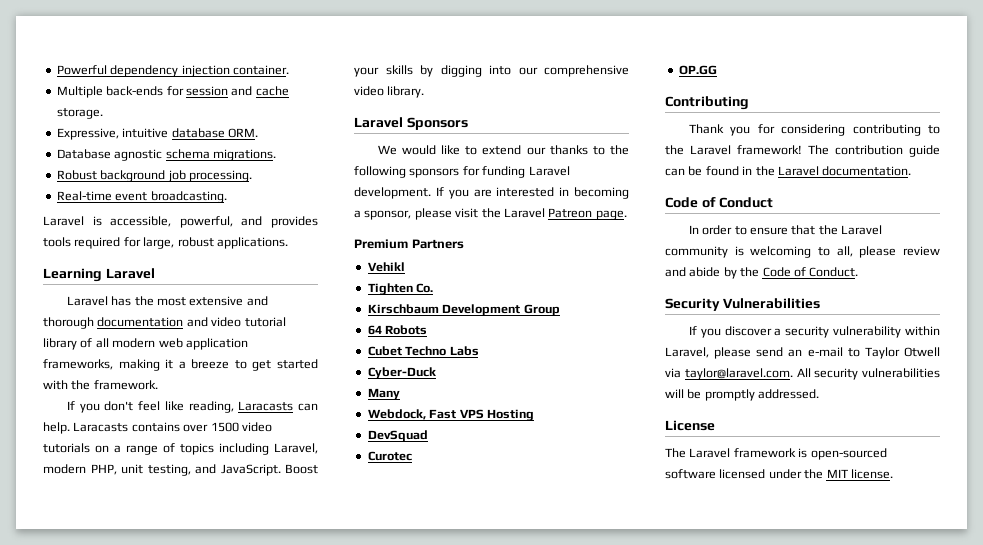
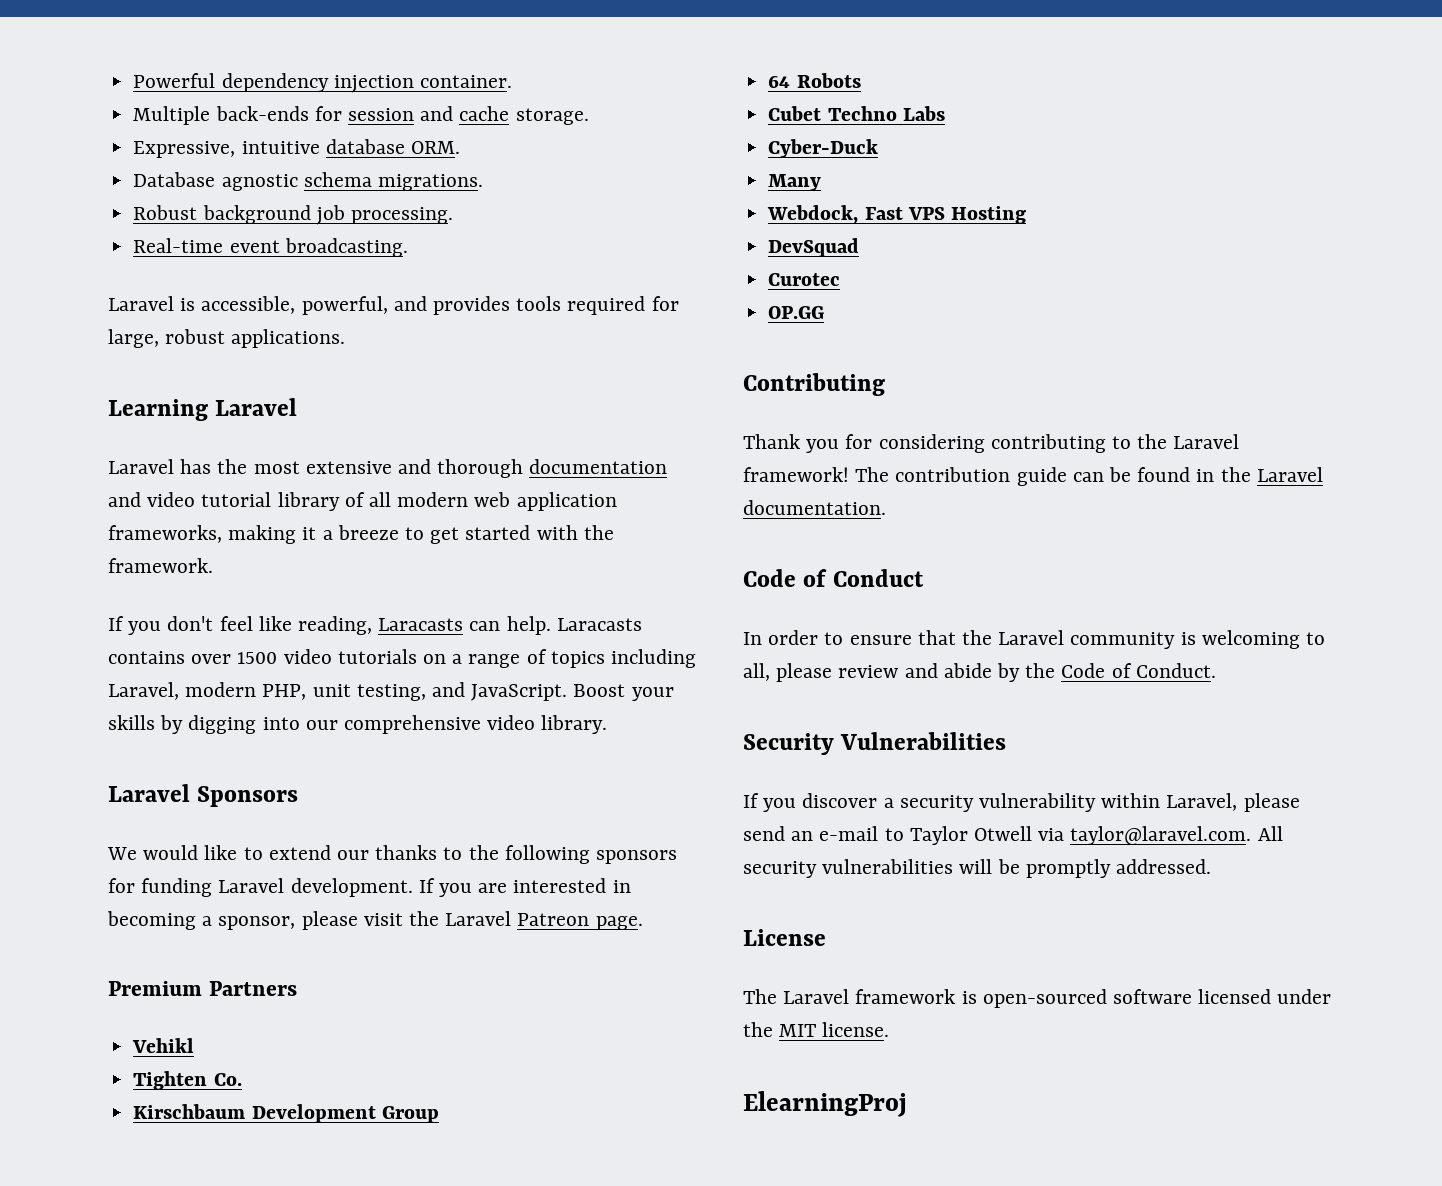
+ ElearningProj

